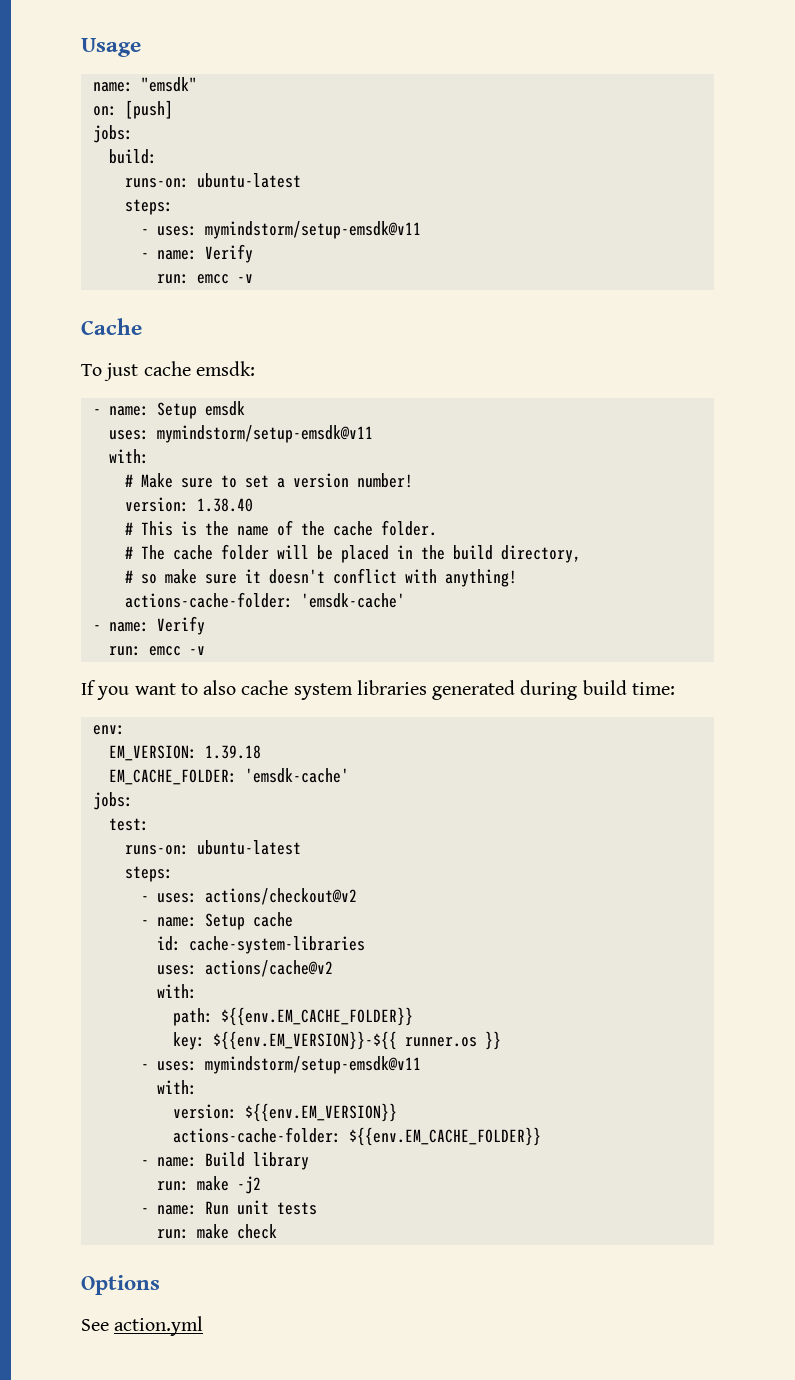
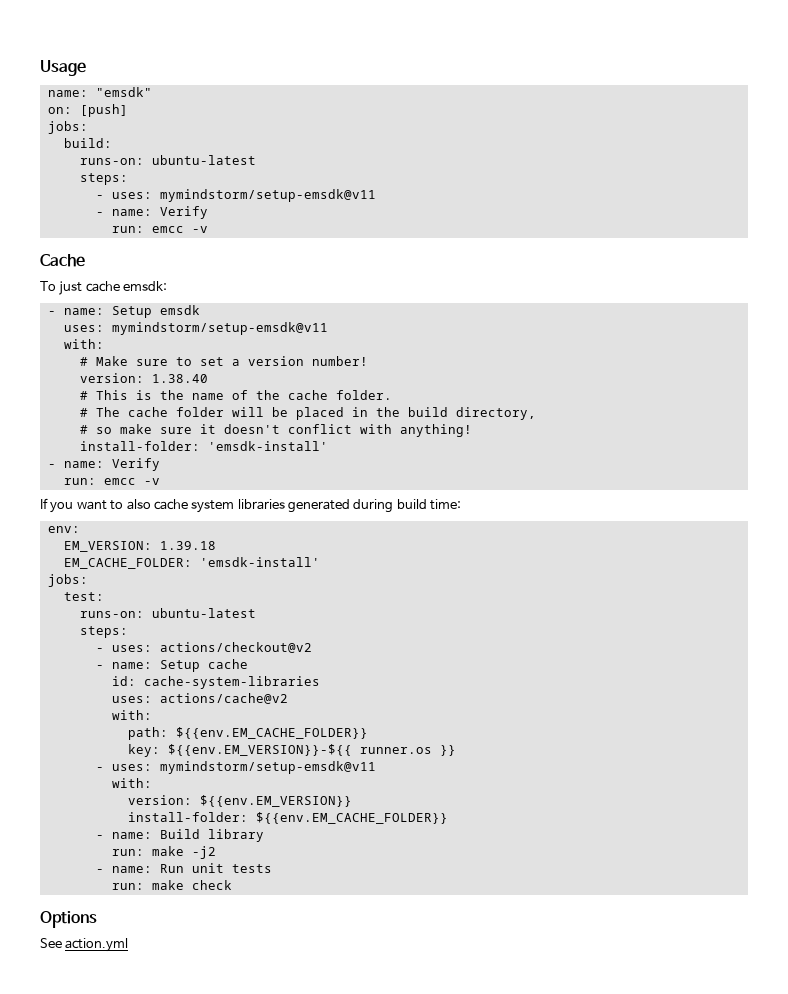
- actions-cache-folder: 'emsdk-cache'
+ install-folder: 'emsdk-install'
- EM_CACHE_FOLDER: 'emsdk-cache'
+ EM_CACHE_FOLDER: 'emsdk-install'
- actions-cache-folder: ${{env.EM_CACHE_FOLDER}}
+ install-folder: ${{env.EM_CACHE_FOLDER}}

